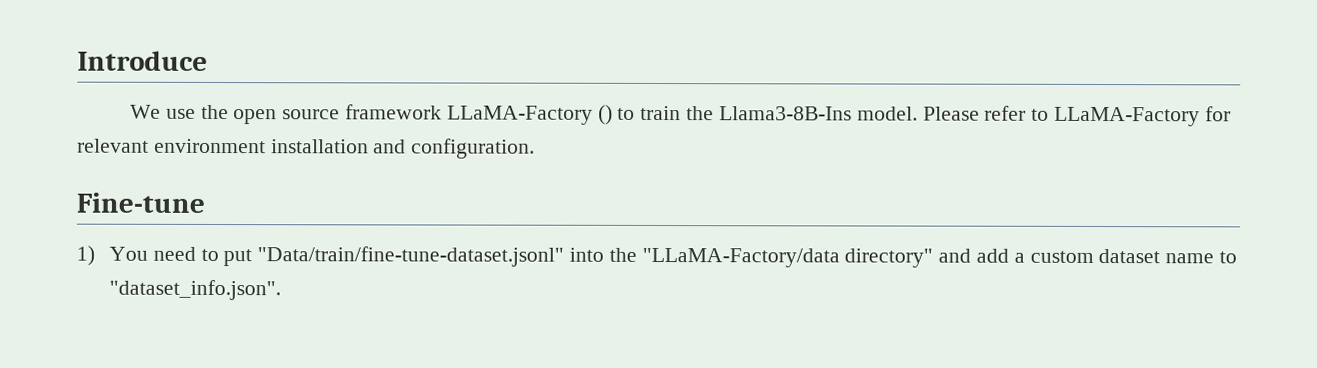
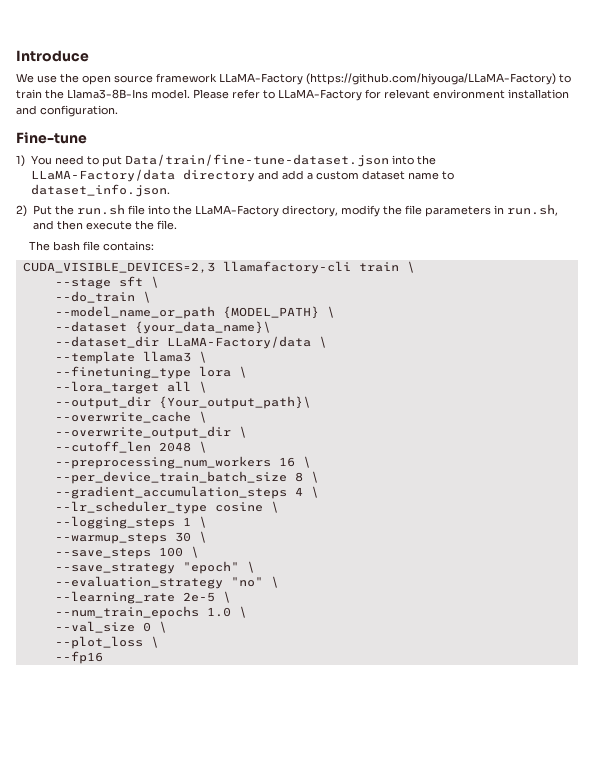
- We use the open source framework LLaMA-Factory () to train the Llama3-8B-Ins model.
+ We use the open source framework LLaMA-Factory (https://github.com/hiyouga/LLaMA-Factory) to train the Llama3-8B-Ins model.
- 1) You need to put "Data/train/fine-tune-dataset.jsonl" into the "LLaMA-Factory/data directory" and add a custom dataset name to "dataset_info.json".
+ 1) You need to put Data/train/fine-tune-dataset.json into the LLaMA-Factory/data directory and add a custom dataset name to dataset_info.json.
+ 2) Put the run.sh file into the LLaMA-Factory directory, modify the file parameters in run.sh, and then execute the file.
+ The bash file contains:
+ CUDA_VISIBLE_DEVICES=2,3 llamafactory-cli train \
+ --stage sft \
+ --do_train \
+ --model_name_or_path {MODEL_PATH} \
+ --dataset {your_data_name}\
+ --dataset_dir LLaMA-Factory/data \
+ --template llama3 \
+ --finetuning_type lora \
+ --lora_target all \
+ --output_dir {Your_output_path}\
+ --overwrite_cache \
+ --overwrite_output_dir \
+ --cutoff_len 2048 \
+ --preprocessing_num_workers 16 \
+ --per_device_train_batch_size 8 \
+ --gradient_accumulation_steps 4 \
+ --lr_scheduler_type cosine \
+ --logging_steps 1 \
+ --warmup_steps 30 \
+ --save_steps 100 \
+ --save_strategy "epoch" \
+ --evaluation_strategy "no" \
+ --learning_rate 2e-5 \
+ --num_train_epochs 1.0 \
+ --val_size 0 \
+ --plot_loss \
+ --fp16

